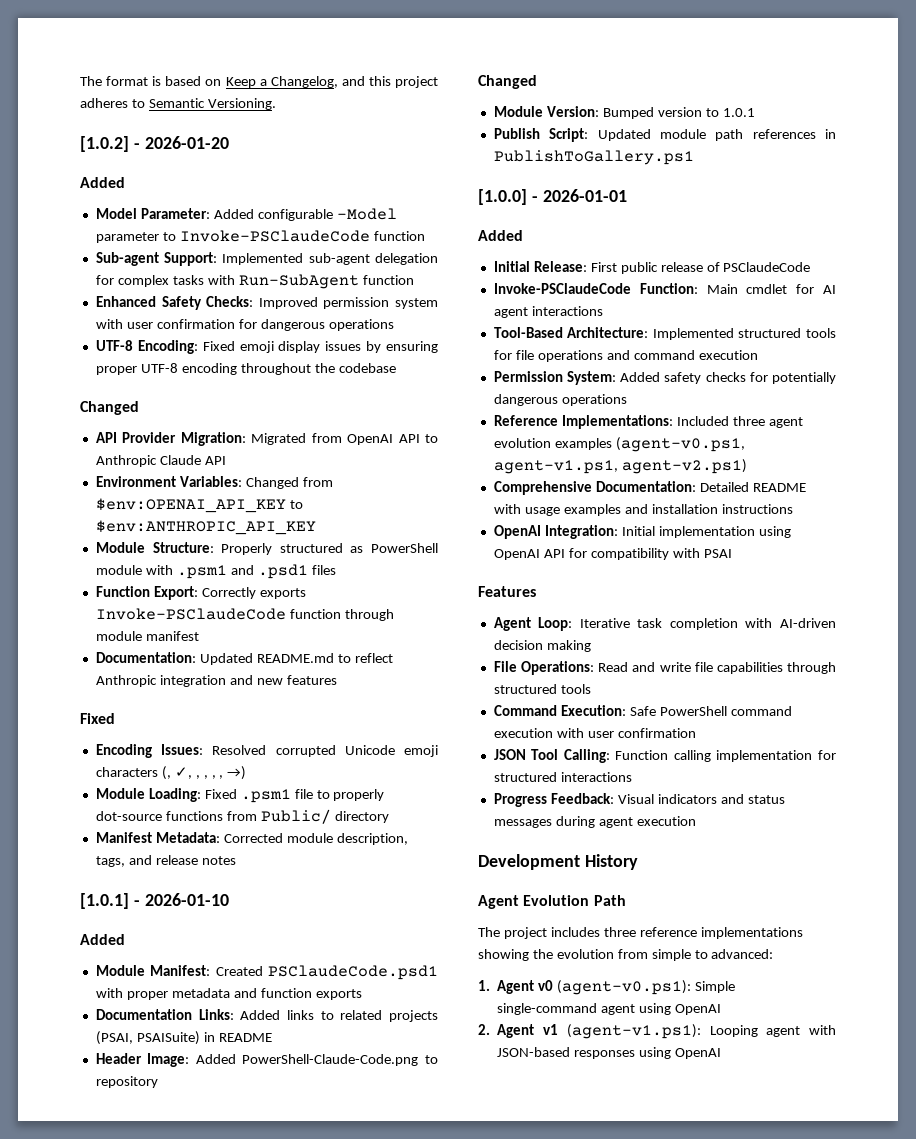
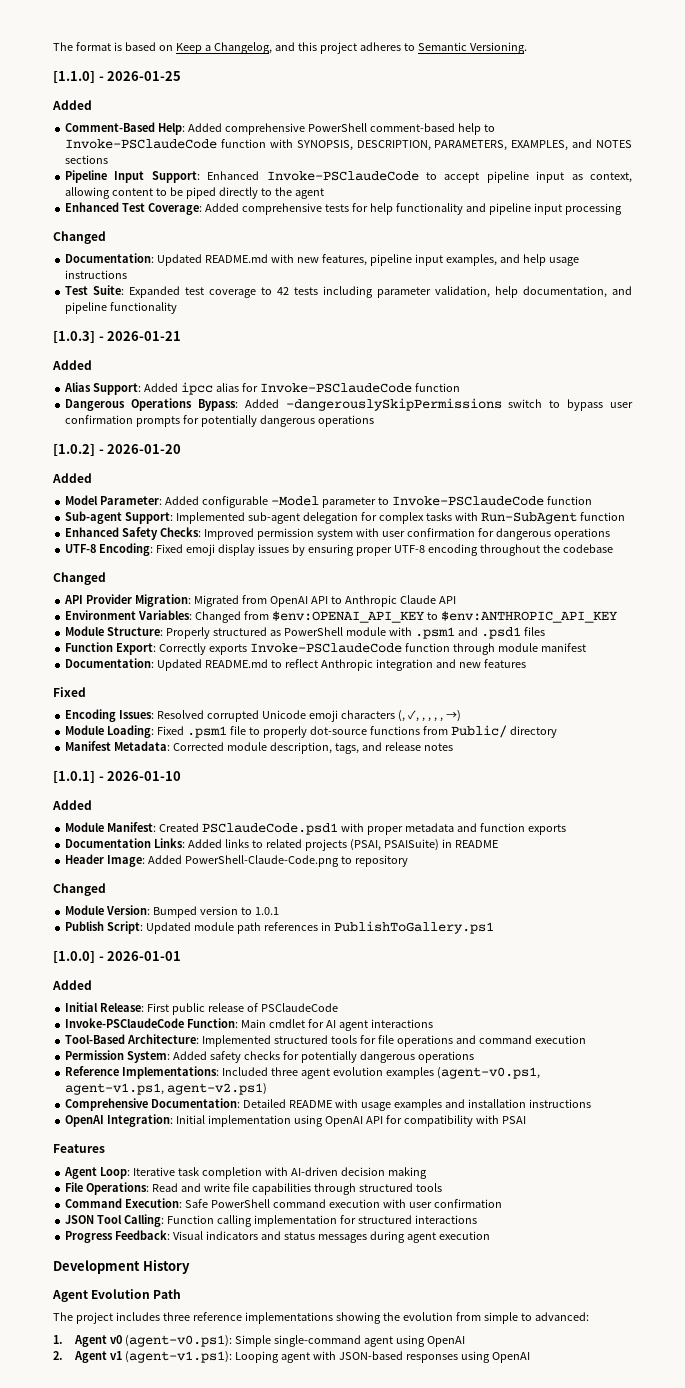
+ [1.1.0] - 2026-01-25
+ Added
+ Comment-Based Help: Added comprehensive PowerShell comment-based help to Invoke-PSClaudeCode function with SYNOPSIS, DESCRIPTION, PARAMETERS, EXAMPLES, and NOTES sections
+ Pipeline Input Support: Enhanced Invoke-PSClaudeCode to accept pipeline input as context, allowing content to be piped directly to the agent
+ Enhanced Test Coverage: Added comprehensive tests for help functionality and pipeline input processing
+ Changed
+ Documentation: Updated README.md with new features, pipeline input examples, and help usage instructions
+ Test Suite: Expanded test coverage to 42 tests including parameter validation, help documentation, and pipeline functionality
+ [1.0.3] - 2026-01-21
+ Added
+ Alias Support: Added ipcc alias for Invoke-PSClaudeCode function
+ Dangerous Operations Bypass: Added -dangerouslySkipPermissions switch to bypass user confirmation prompts for potentially dangerous operations

